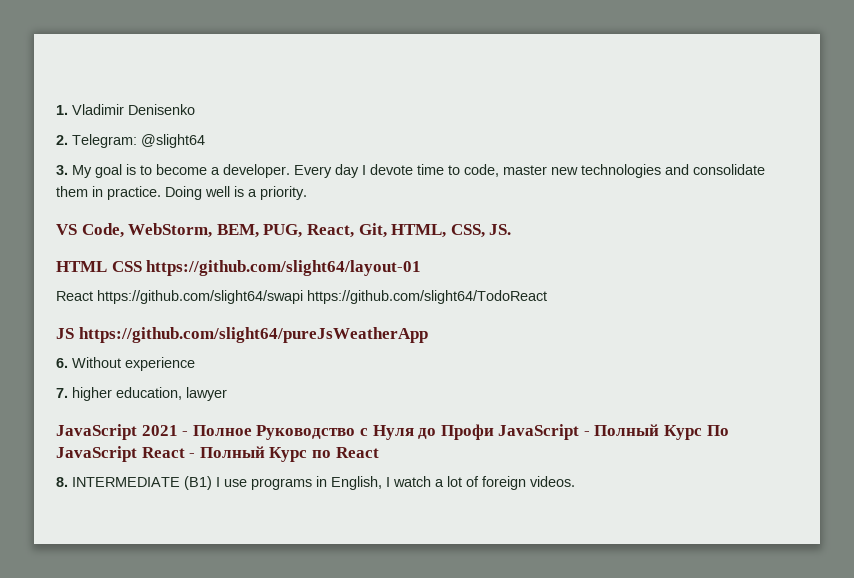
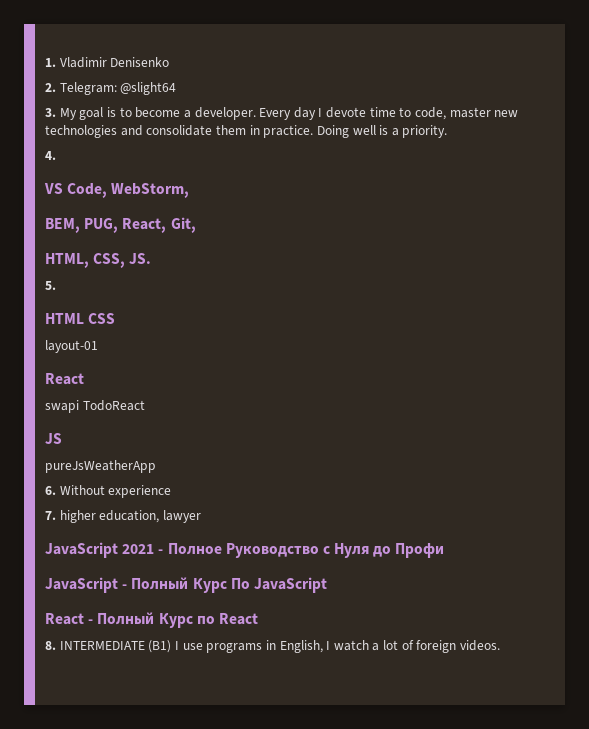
+ 4.
- VS Code, WebStorm, BEM, PUG, React, Git, HTML, CSS, JS.
+ VS Code, WebStorm,
+ BEM, PUG, React, Git,
+ HTML, CSS, JS.
+ 5.
- HTML CSS https://github.com/slight64/layout-01
- React https://github.com/slight64/swapi https://github.com/slight64/TodoReact
+ HTML CSS
+ layout-01
+ React
+ swapi TodoReact
- JS https://github.com/slight64/pureJsWeatherApp
+ JS
+ pureJsWeatherApp
- JavaScript 2021 - Полное Руководство с Нуля до Профи JavaScript - Полный Курс По JavaScript React - Полный Курс по React
+ JavaScript 2021 - Полное Руководство с Нуля до Профи
+ JavaScript - Полный Курс По JavaScript
+ React - Полный Курс по React

